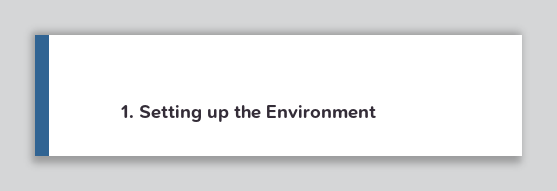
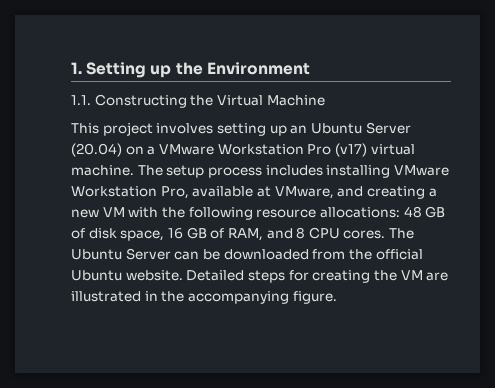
+ 1.1. Constructing the Virtual Machine
+ This project involves setting up an Ubuntu Server (20.04) on a VMware Workstation Pro (v17) virtual machine. The setup process includes installing VMware Workstation Pro, available at VMware, and creating a new VM with the following resource allocations: 48 GB of disk space, 16 GB of RAM, and 8 CPU cores. The Ubuntu Server can be downloaded from the official Ubuntu website. Detailed steps for creating the VM are illustrated in the accompanying figure.

